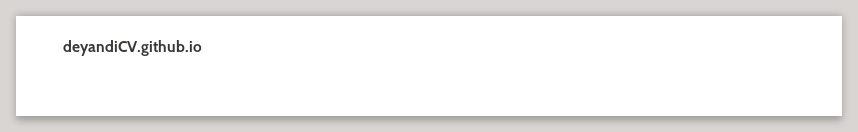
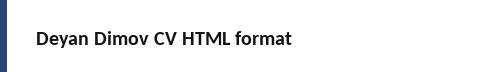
- deyandiCV.github.io
+ Deyan Dimov CV HTML format

